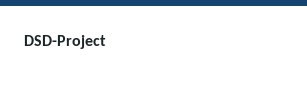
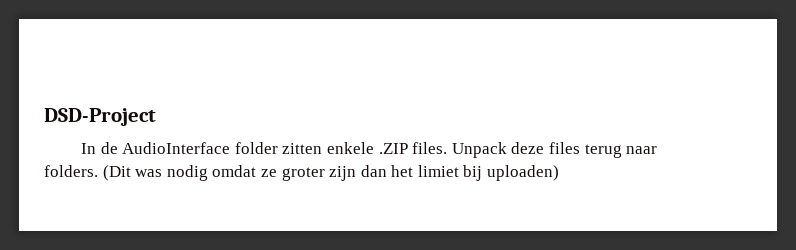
+ In de AudioInterface folder zitten enkele .ZIP files. Unpack deze files terug naar folders. (Dit was nodig omdat ze groter zijn dan het limiet bij uploaden)

